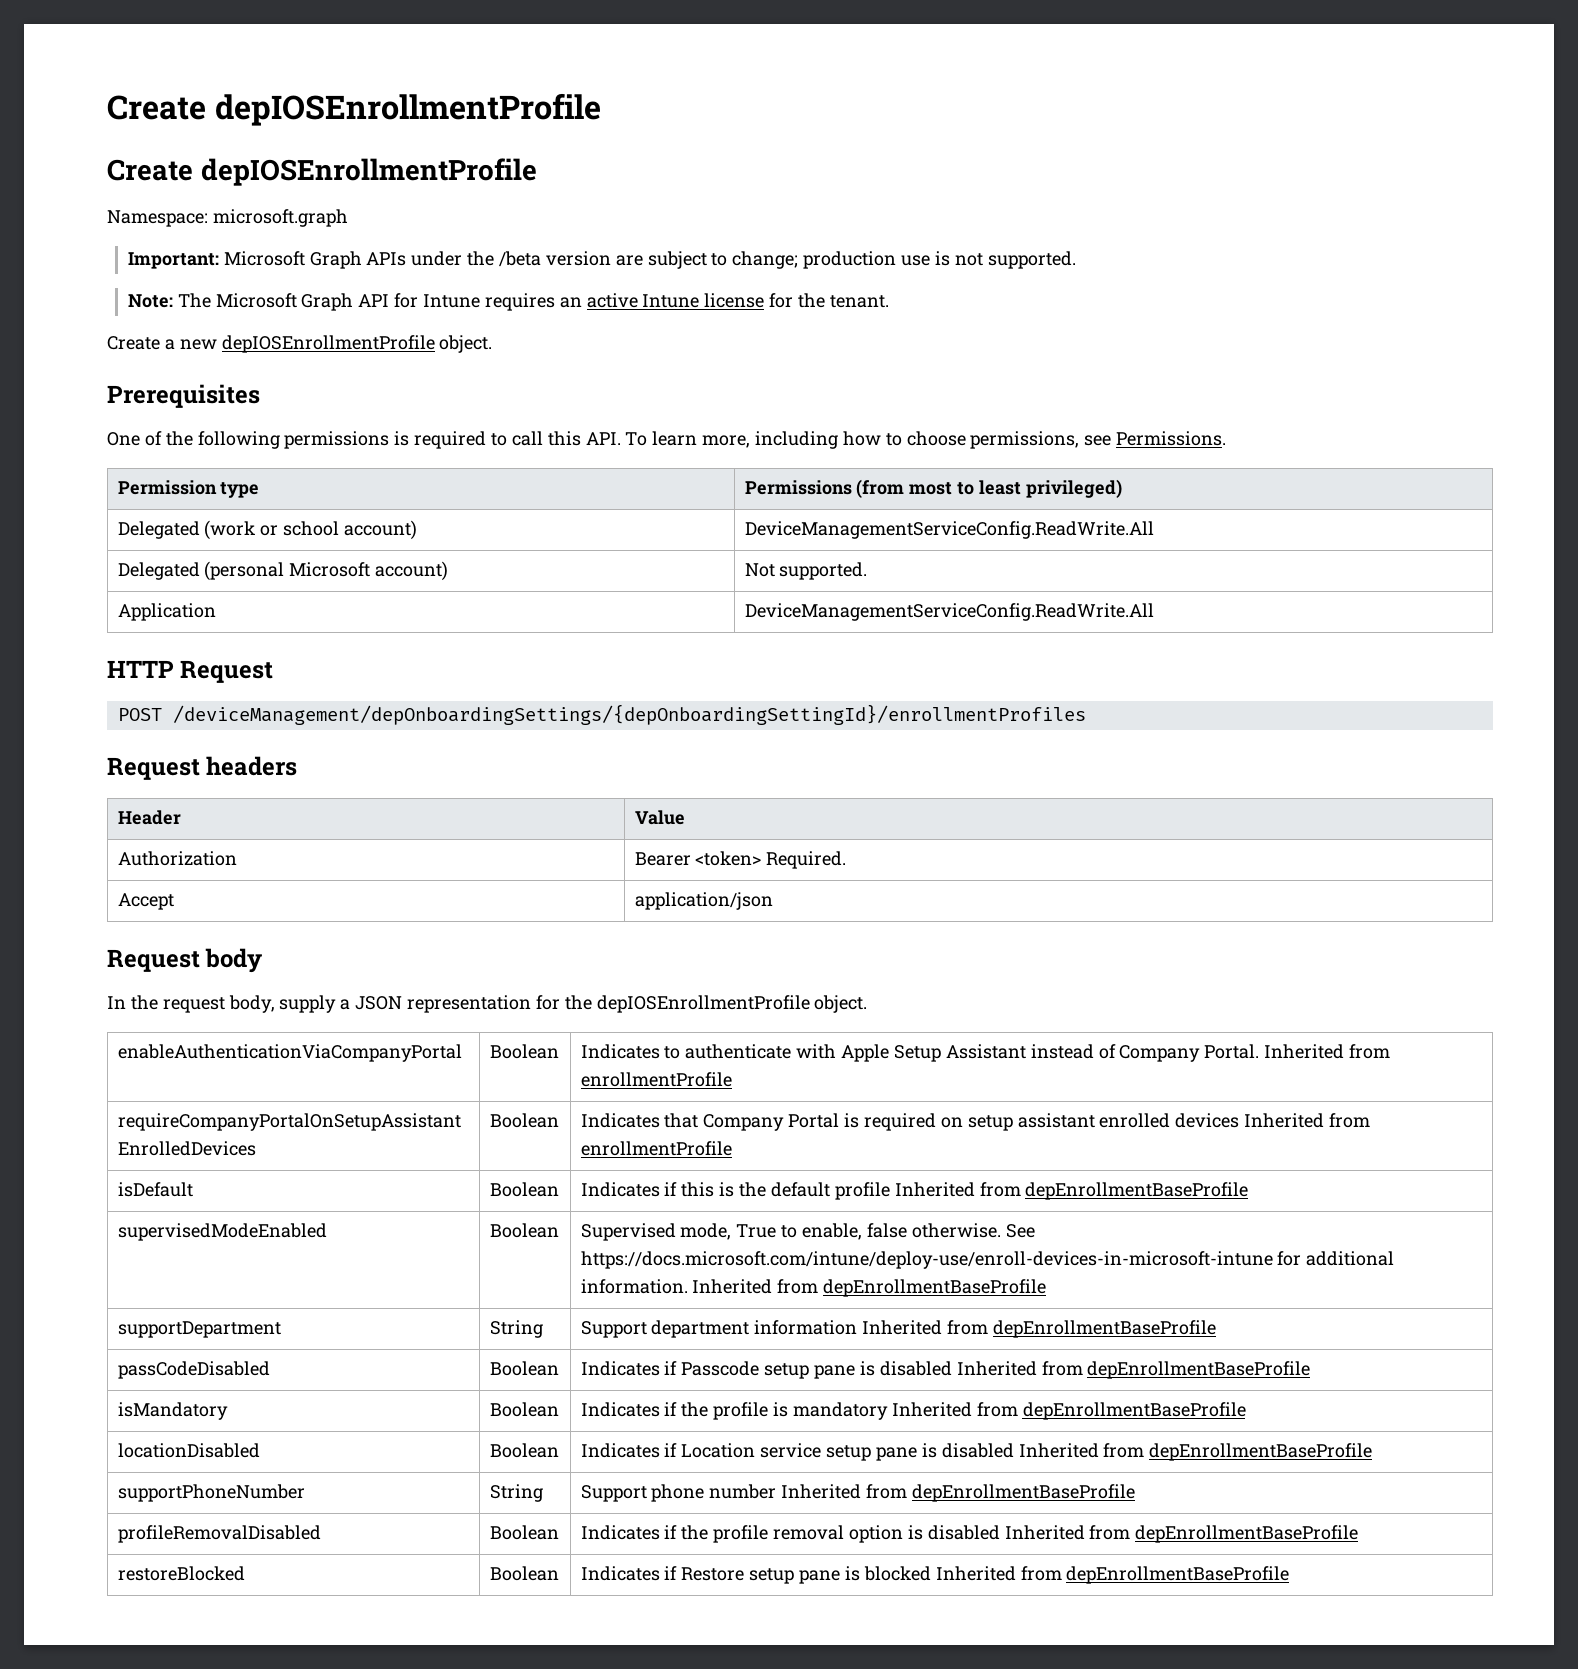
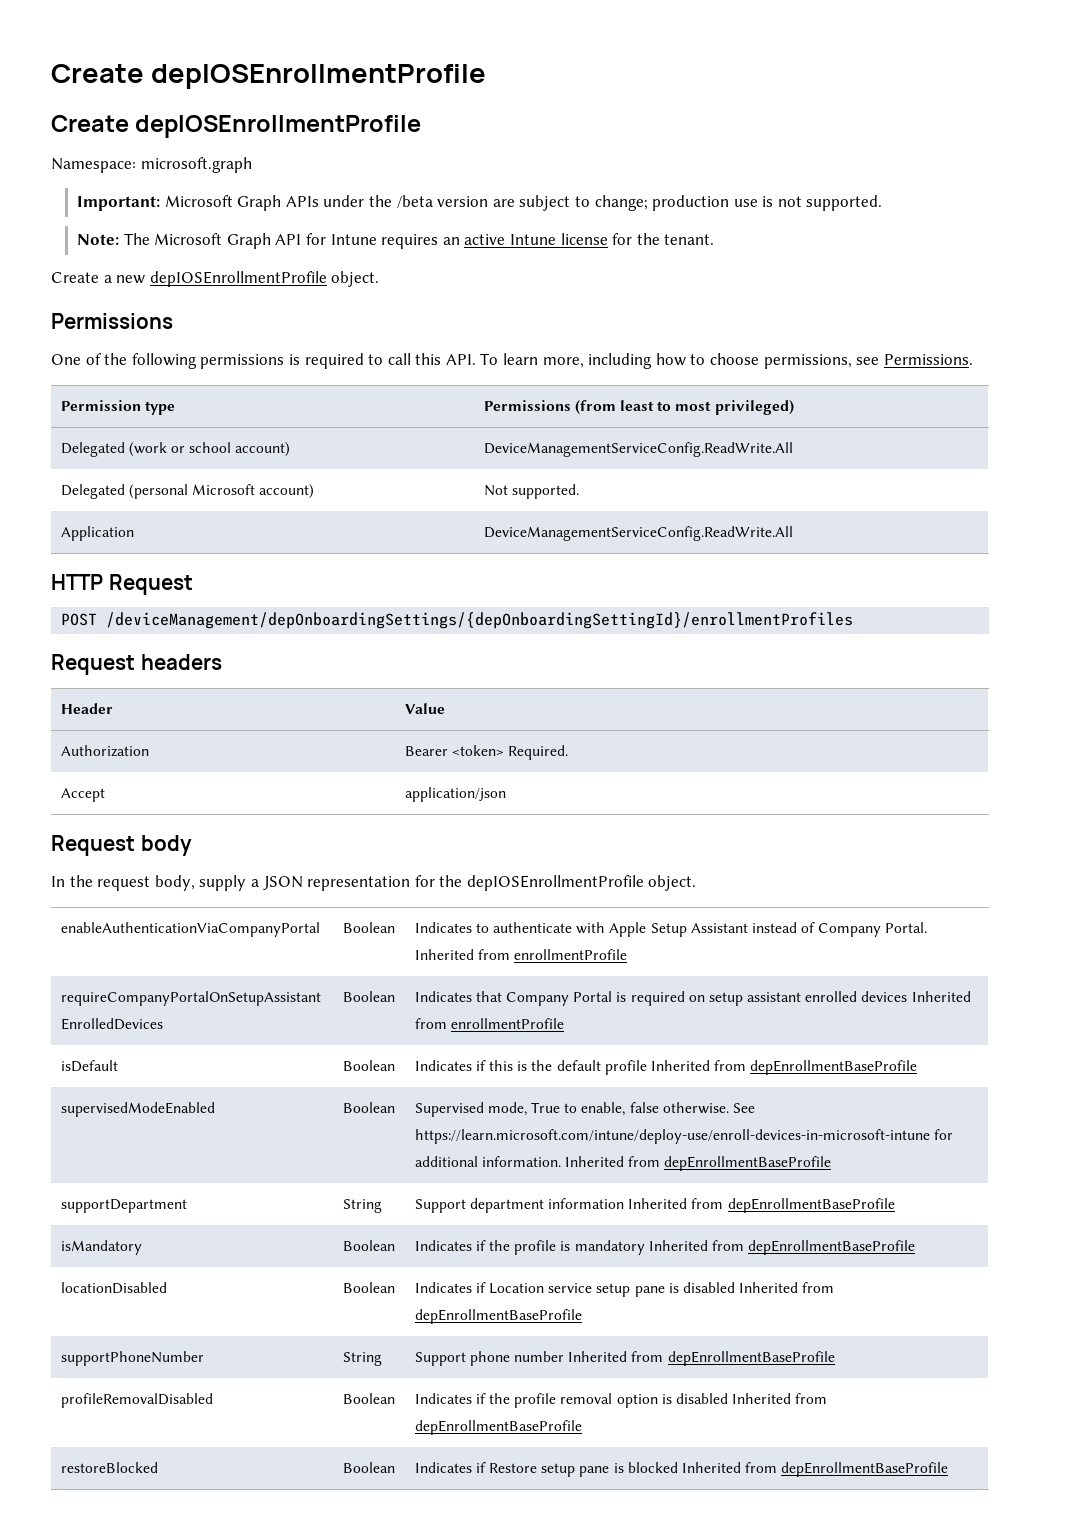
  Create a new depIOSEnrollmentProfile object.
- Prerequisites
+ Permissions
- Permission type | Permissions (from most to least privileged)
+ Permission type | Permissions (from least to most privileged)
- supervisedModeEnabled | Boolean | Supervised mode, True to enable, false otherwise. See https://docs.microsoft.com/intune/deploy-use/enroll-devices-in-microsoft-intune for additional information. Inherited from depEnrollmentBaseProfile
+ supervisedModeEnabled | Boolean | Supervised mode, True to enable, false otherwise. See https://learn.microsoft.com/intune/deploy-use/enroll-devices-in-microsoft-intune for additional information. Inherited from depEnrollmentBaseProfile
- passCodeDisabled | Boolean | Indicates if Passcode setup pane is disabled Inherited from depEnrollmentBaseProfile

